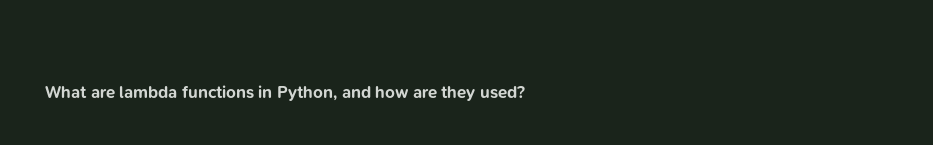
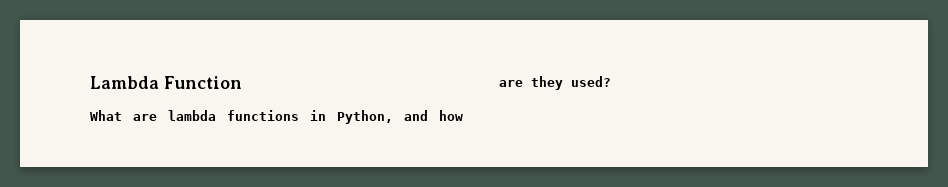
+ Lambda Function

